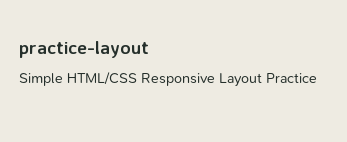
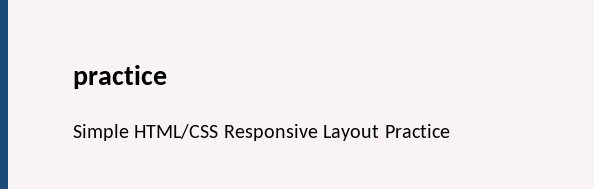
- practice-layout
+ practice

